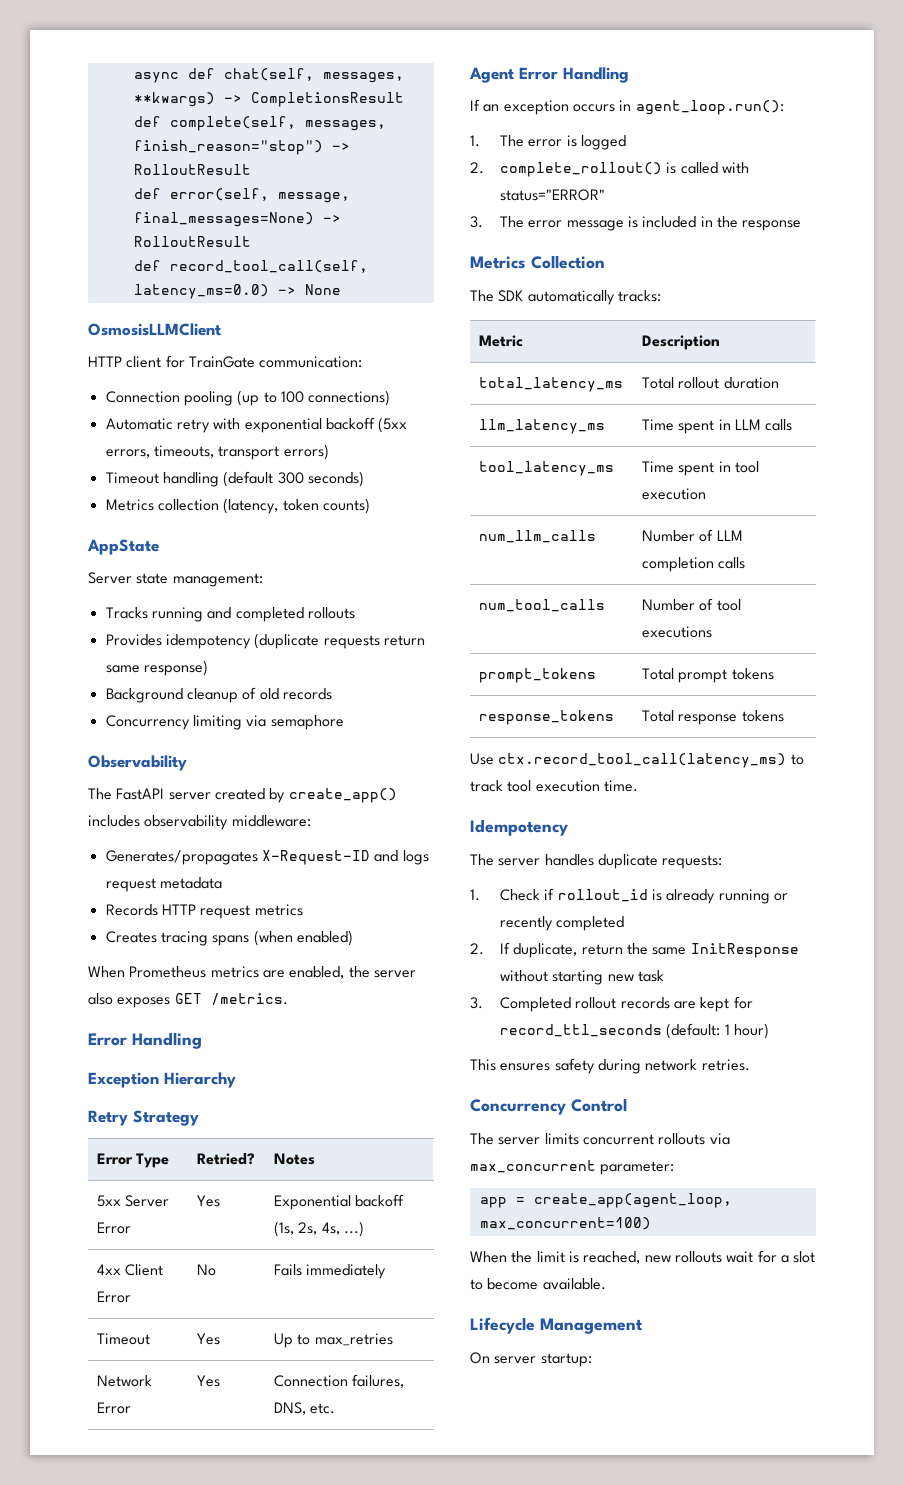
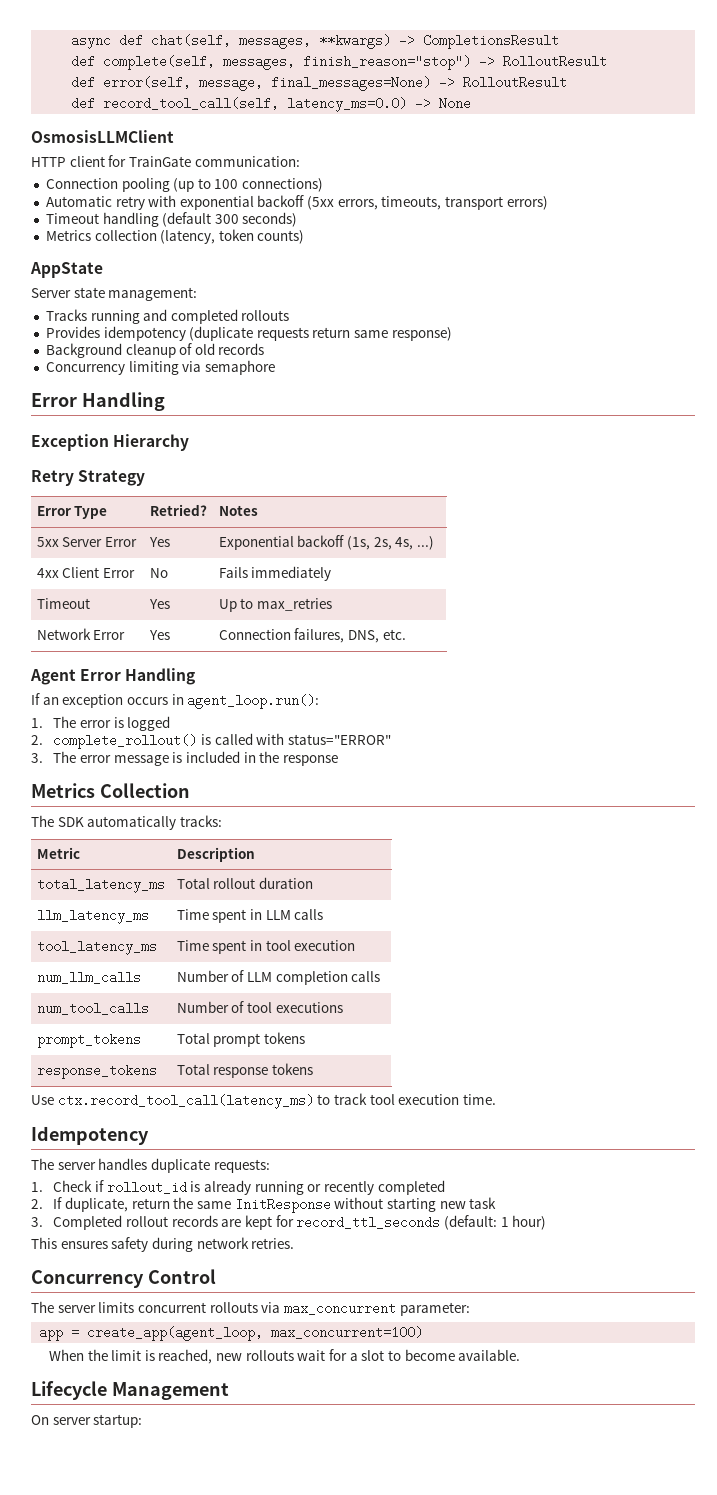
- Observability
- The FastAPI server created by create_app() includes observability middleware:
- Generates/propagates X-Request-ID and logs request metadata
- Records HTTP request metrics
- Creates tracing spans (when enabled)
- When Prometheus metrics are enabled, the server also exposes GET /metrics.

